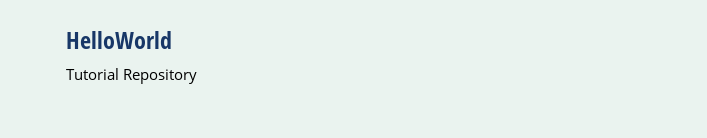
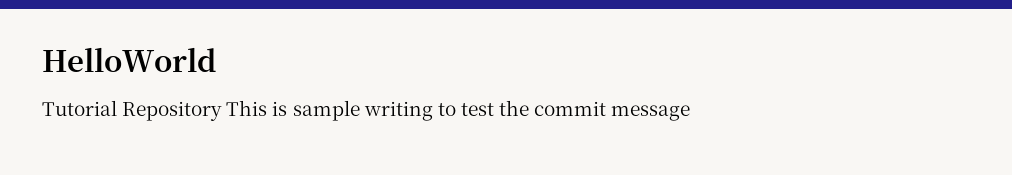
- Tutorial Repository
+ Tutorial Repository This is sample writing to test the commit message

